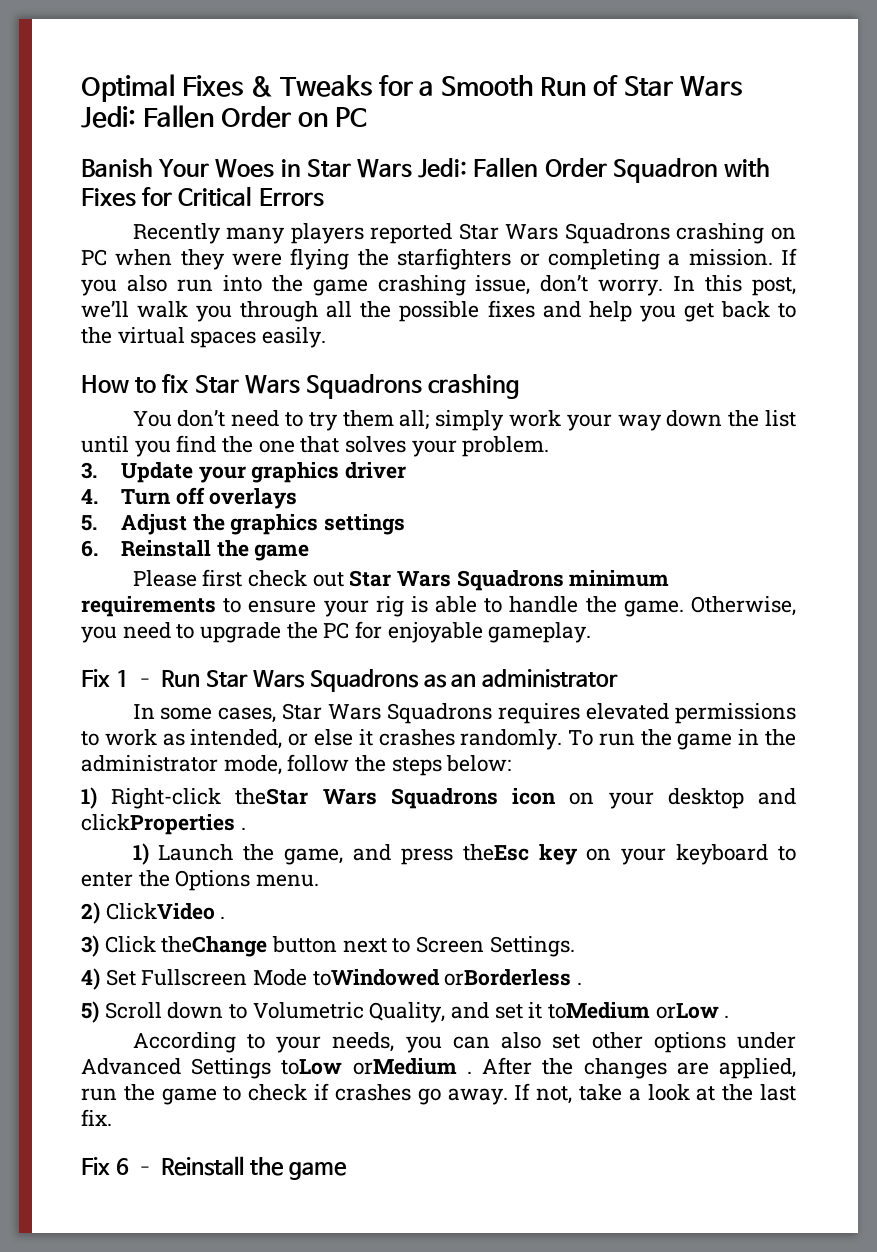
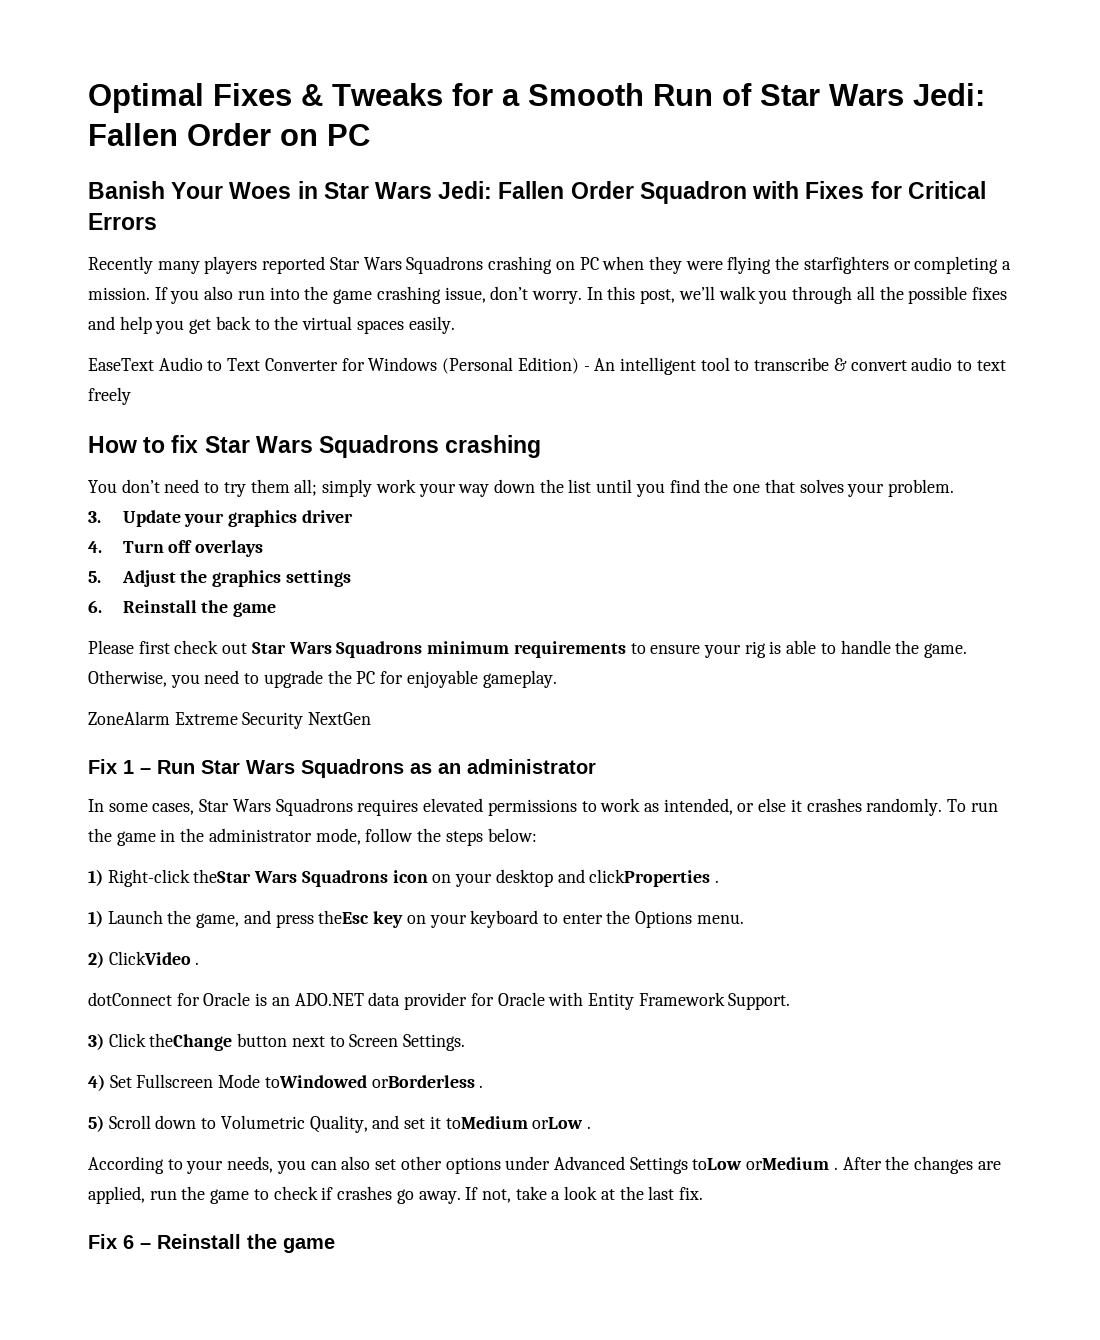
+ EaseText Audio to Text Converter for Windows (Personal Edition) - An intelligent tool to transcribe & convert audio to text freely
+ ZoneAlarm Extreme Security NextGen
+ dotConnect for Oracle is an ADO.NET data provider for Oracle with Entity Framework Support.

